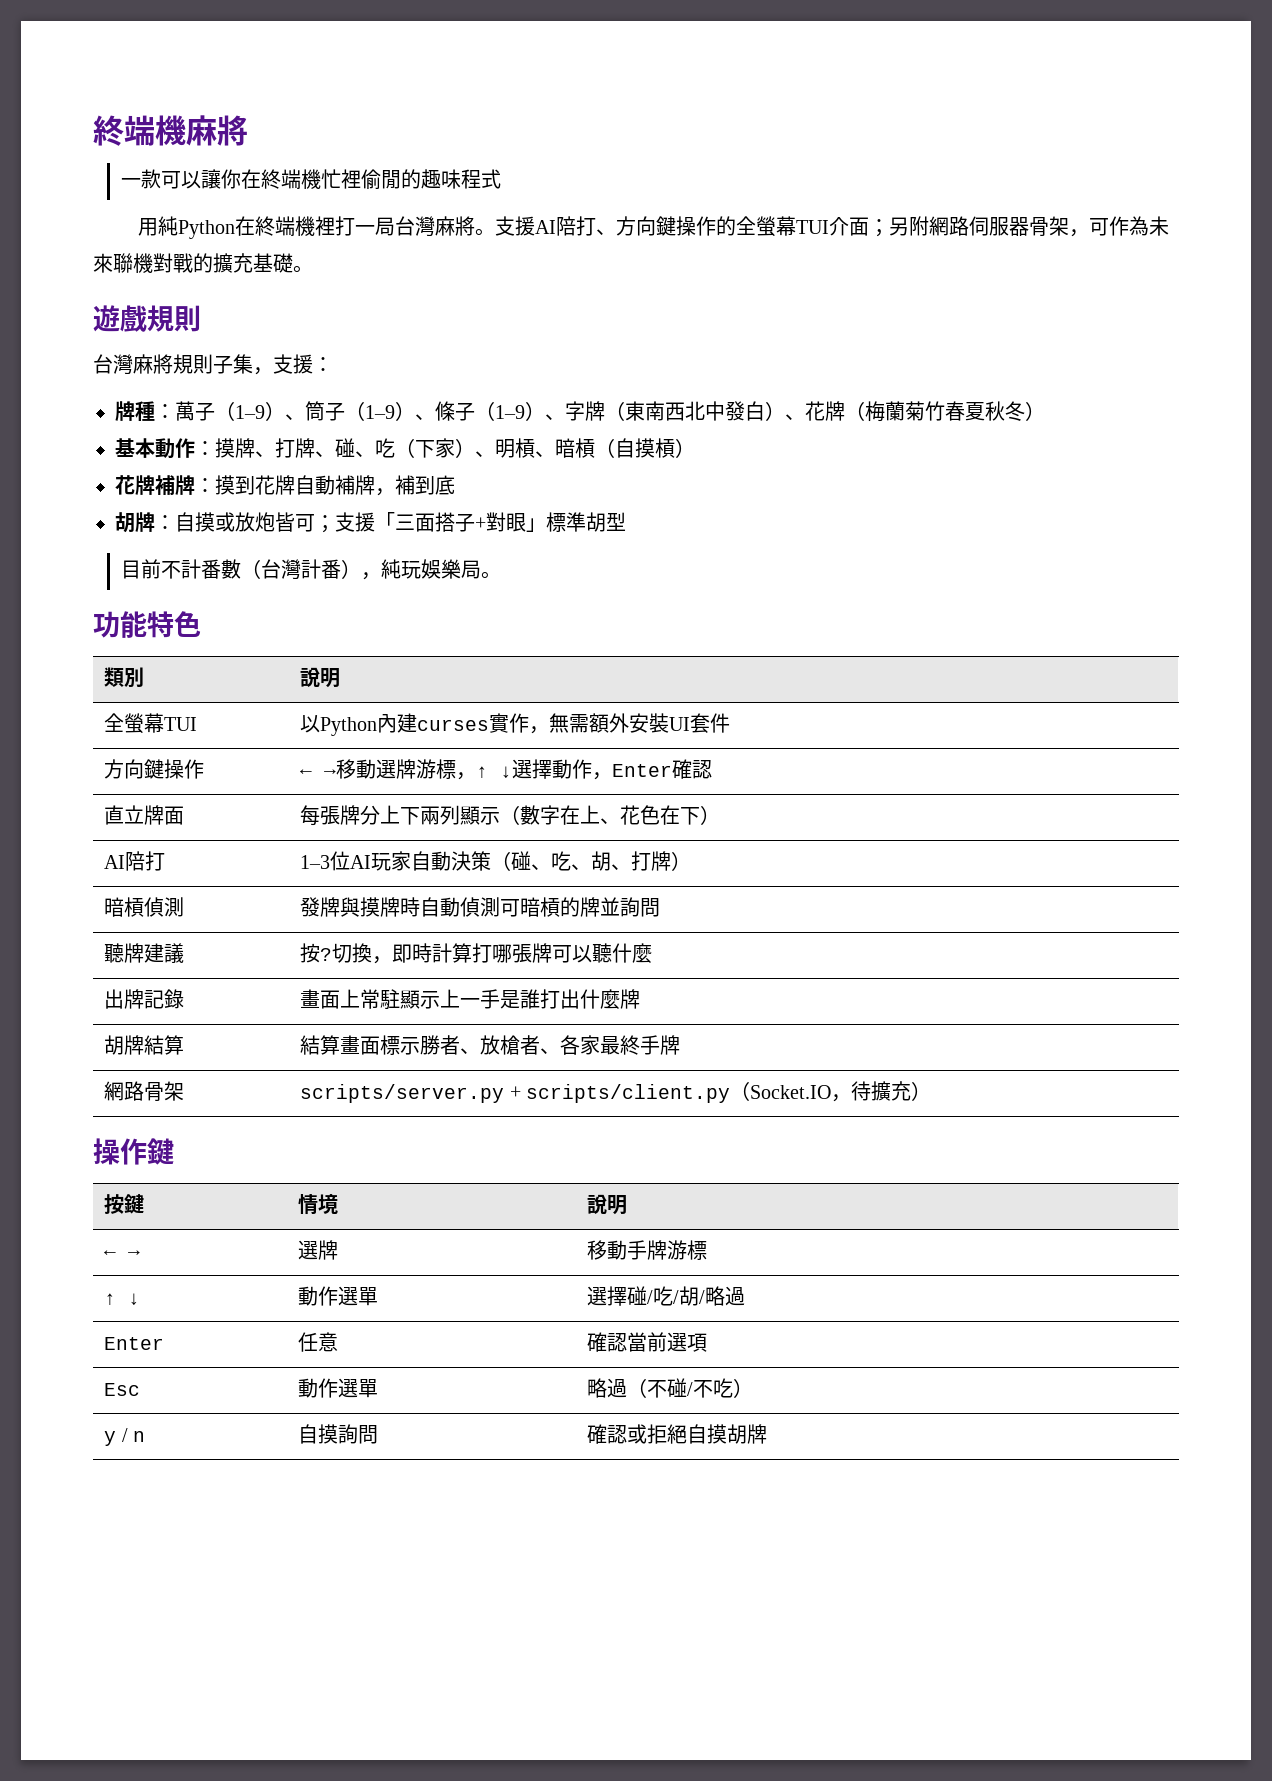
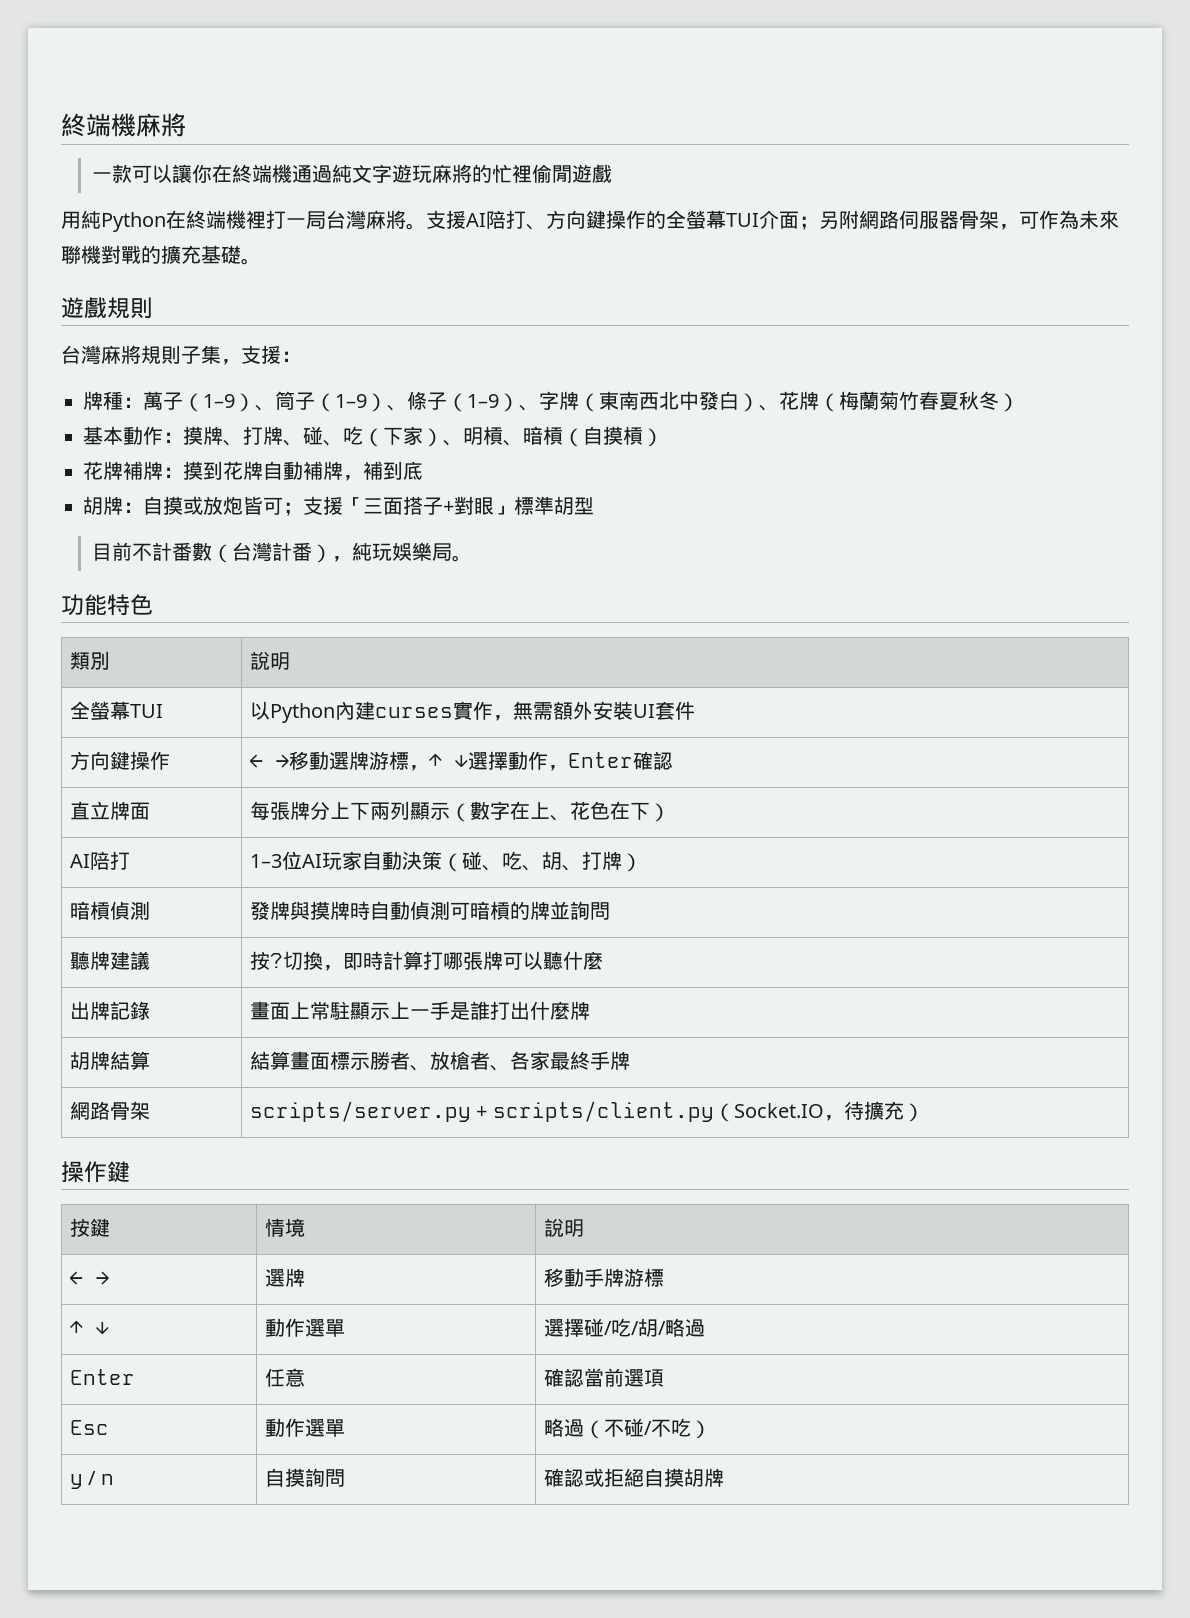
- 一款可以讓你在終端機忙裡偷閒的趣味程式
+ 一款可以讓你在終端機通過純文字遊玩麻將的忙裡偷閒遊戲

